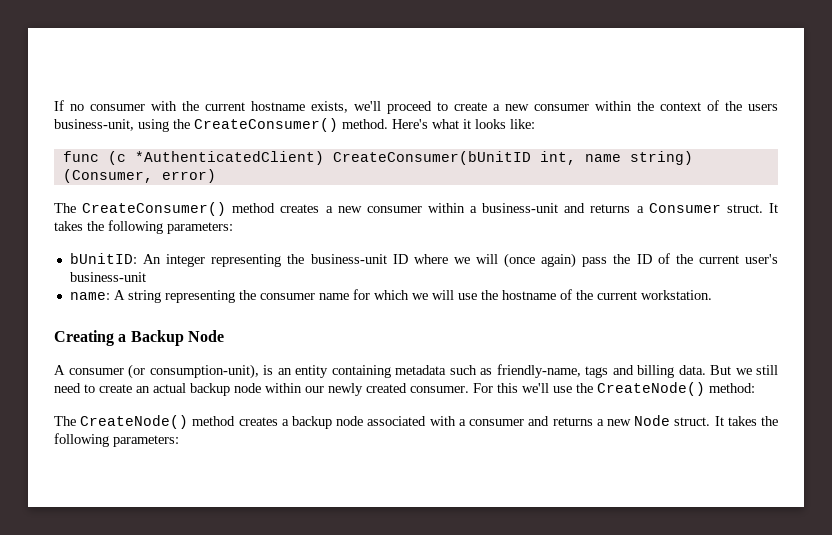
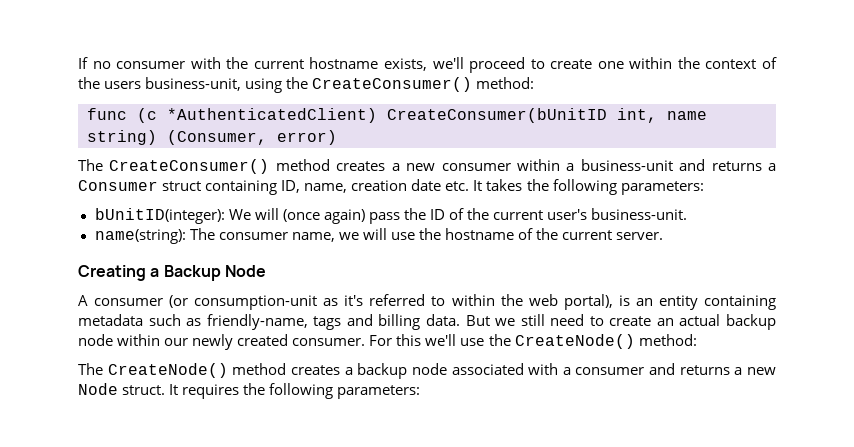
- If no consumer with the current hostname exists, we'll proceed to create a new consumer within the context of the users business-unit, using the CreateConsumer() method. Here's what it looks like:
+ If no consumer with the current hostname exists, we'll proceed to create one within the context of the users business-unit, using the CreateConsumer() method:
- The CreateConsumer() method creates a new consumer within a business-unit and returns a Consumer struct. It takes the following parameters:
+ The CreateConsumer() method creates a new consumer within a business-unit and returns a Consumer struct containing ID, name, creation date etc. It takes the following parameters:
- bUnitID: An integer representing the business-unit ID where we will (once again) pass the ID of the current user's business-unit
- name: A string representing the consumer name for which we will use the hostname of the current workstation.
+ bUnitID(integer): We will (once again) pass the ID of the current user's business-unit.
+ name(string): The consumer name, we will use the hostname of the current server.
- A consumer (or consumption-unit), is an entity containing metadata such as friendly-name, tags and billing data.
+ A consumer (or consumption-unit as it's referred to within the web portal), is an entity containing metadata such as friendly-name, tags and billing data.
- The CreateNode() method creates a backup node associated with a consumer and returns a new Node struct. It takes the following parameters:
+ The CreateNode() method creates a backup node associated with a consumer and returns a new Node struct. It requires the following parameters:

